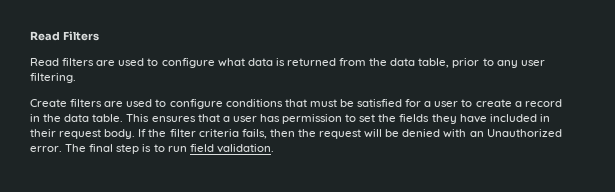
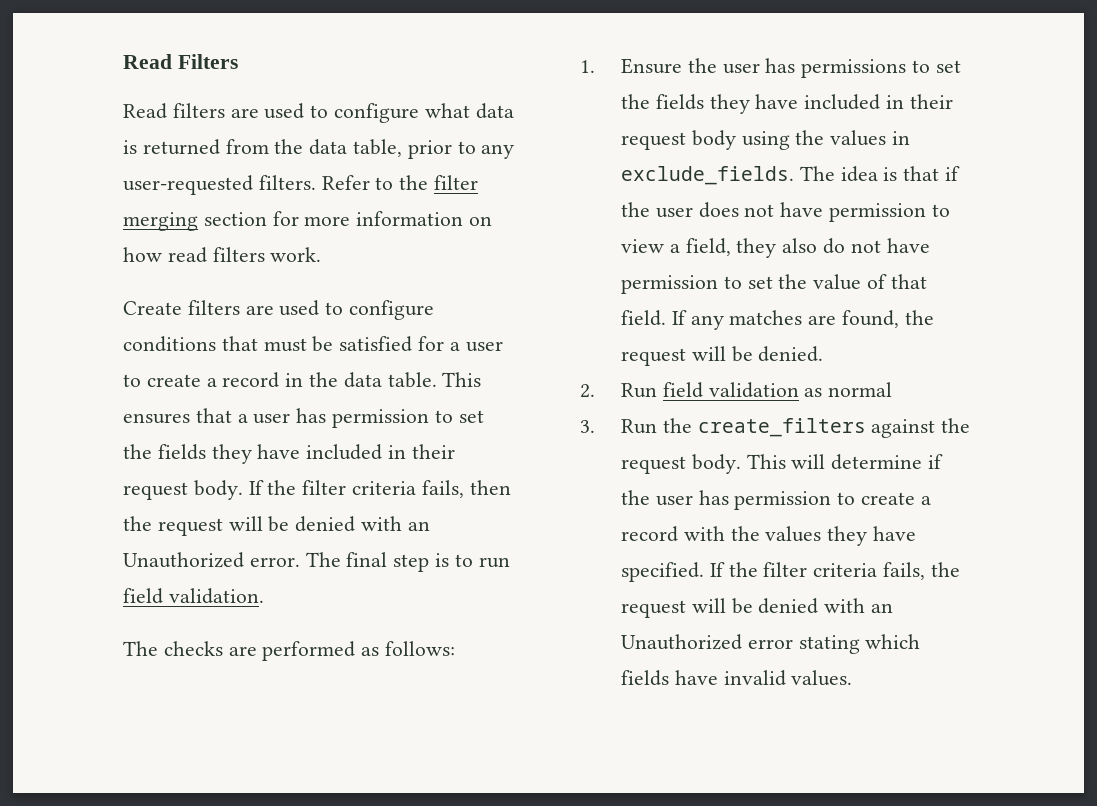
- Read filters are used to configure what data is returned from the data table, prior to any user filtering.
+ Read filters are used to configure what data is returned from the data table, prior to any user-requested filters. Refer to the filter merging section for more information on how read filters work.
+ The checks are performed as follows:
+ 1. Ensure the user has permissions to set the fields they have included in their request body using the values in exclude_fields. The idea is that if the user does not have permission to view a field, they also do not have permission to set the value of that field. If any matches are found, the request will be denied.
+ 2. Run field validation as normal
+ 3. Run the create_filters against the request body. This will determine if the user has permission to create a record with the values they have specified. If the filter criteria fails, the request will be denied with an Unauthorized error stating which fields have invalid values.

